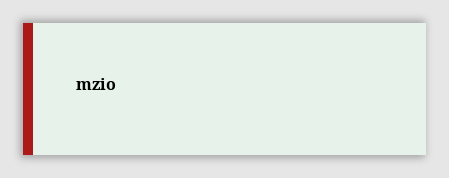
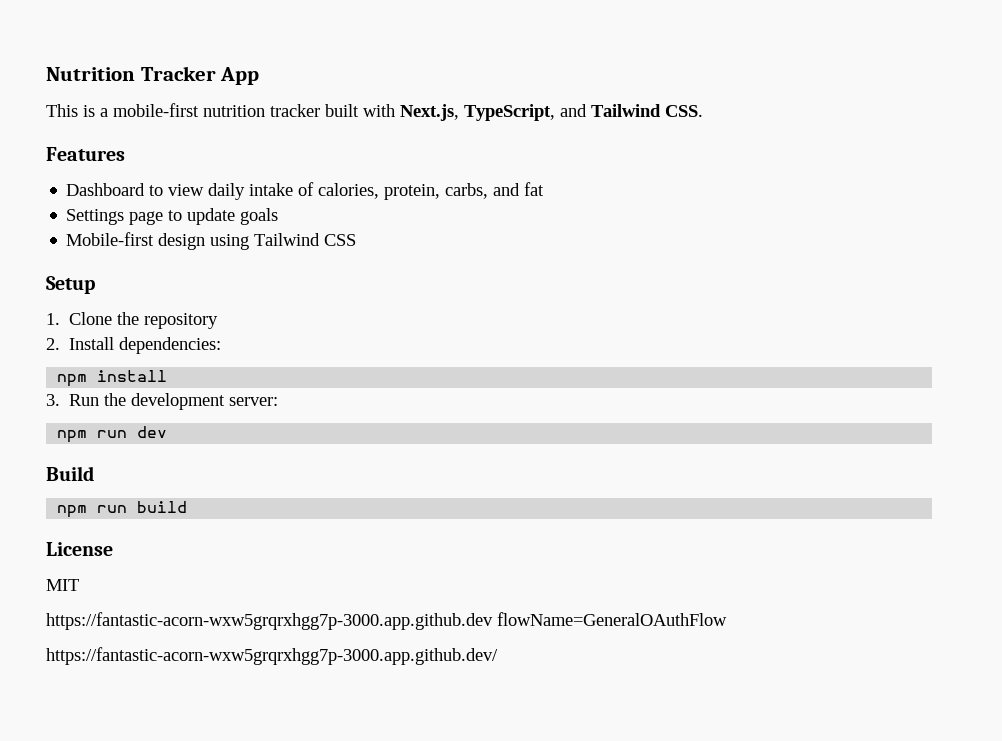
- mzio
+ Nutrition Tracker App
+ This is a mobile-first nutrition tracker built with Next.js, TypeScript, and Tailwind CSS.
+ Features
+ Dashboard to view daily intake of calories, protein, carbs, and fat
+ Settings page to update goals
+ Mobile-first design using Tailwind CSS
+ Setup
+ 1. Clone the repository
+ 2. Install dependencies:
+ npm install
+ 3. Run the development server:
+ npm run dev
+ Build
+ npm run build
+ License
+ MIT
+ https://fantastic-acorn-wxw5grqrxhgg7p-3000.app.github.dev flowName=GeneralOAuthFlow
+ https://fantastic-acorn-wxw5grqrxhgg7p-3000.app.github.dev/

